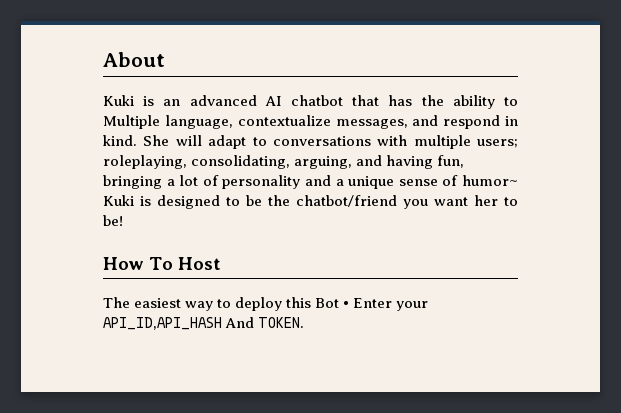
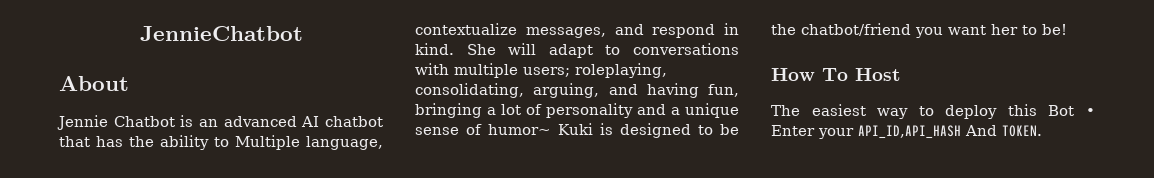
+ JennieChatbot
- Kuki is an advanced AI chatbot that has the ability to Multiple language, contextualize messages, and respond in kind.
+ Jennie Chatbot is an advanced AI chatbot that has the ability to Multiple language, contextualize messages, and respond in kind.

